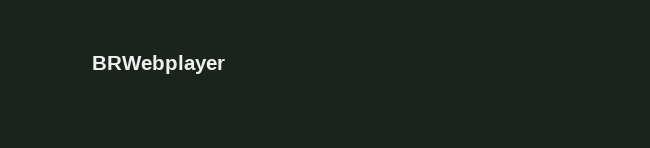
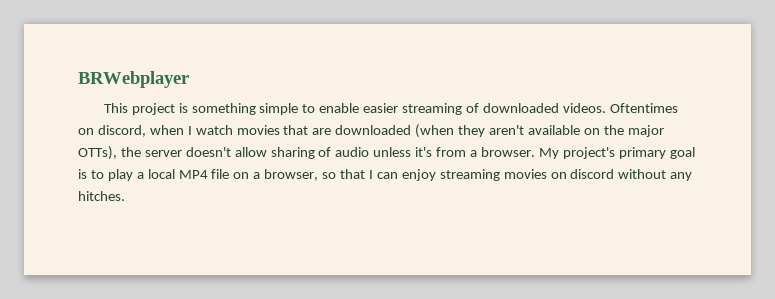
+ This project is something simple to enable easier streaming of downloaded videos. Oftentimes on discord, when I watch movies that are downloaded (when they aren't available on the major OTTs), the server doesn't allow sharing of audio unless it's from a browser. My project's primary goal is to play a local MP4 file on a browser, so that I can enjoy streaming movies on discord without any hitches.

